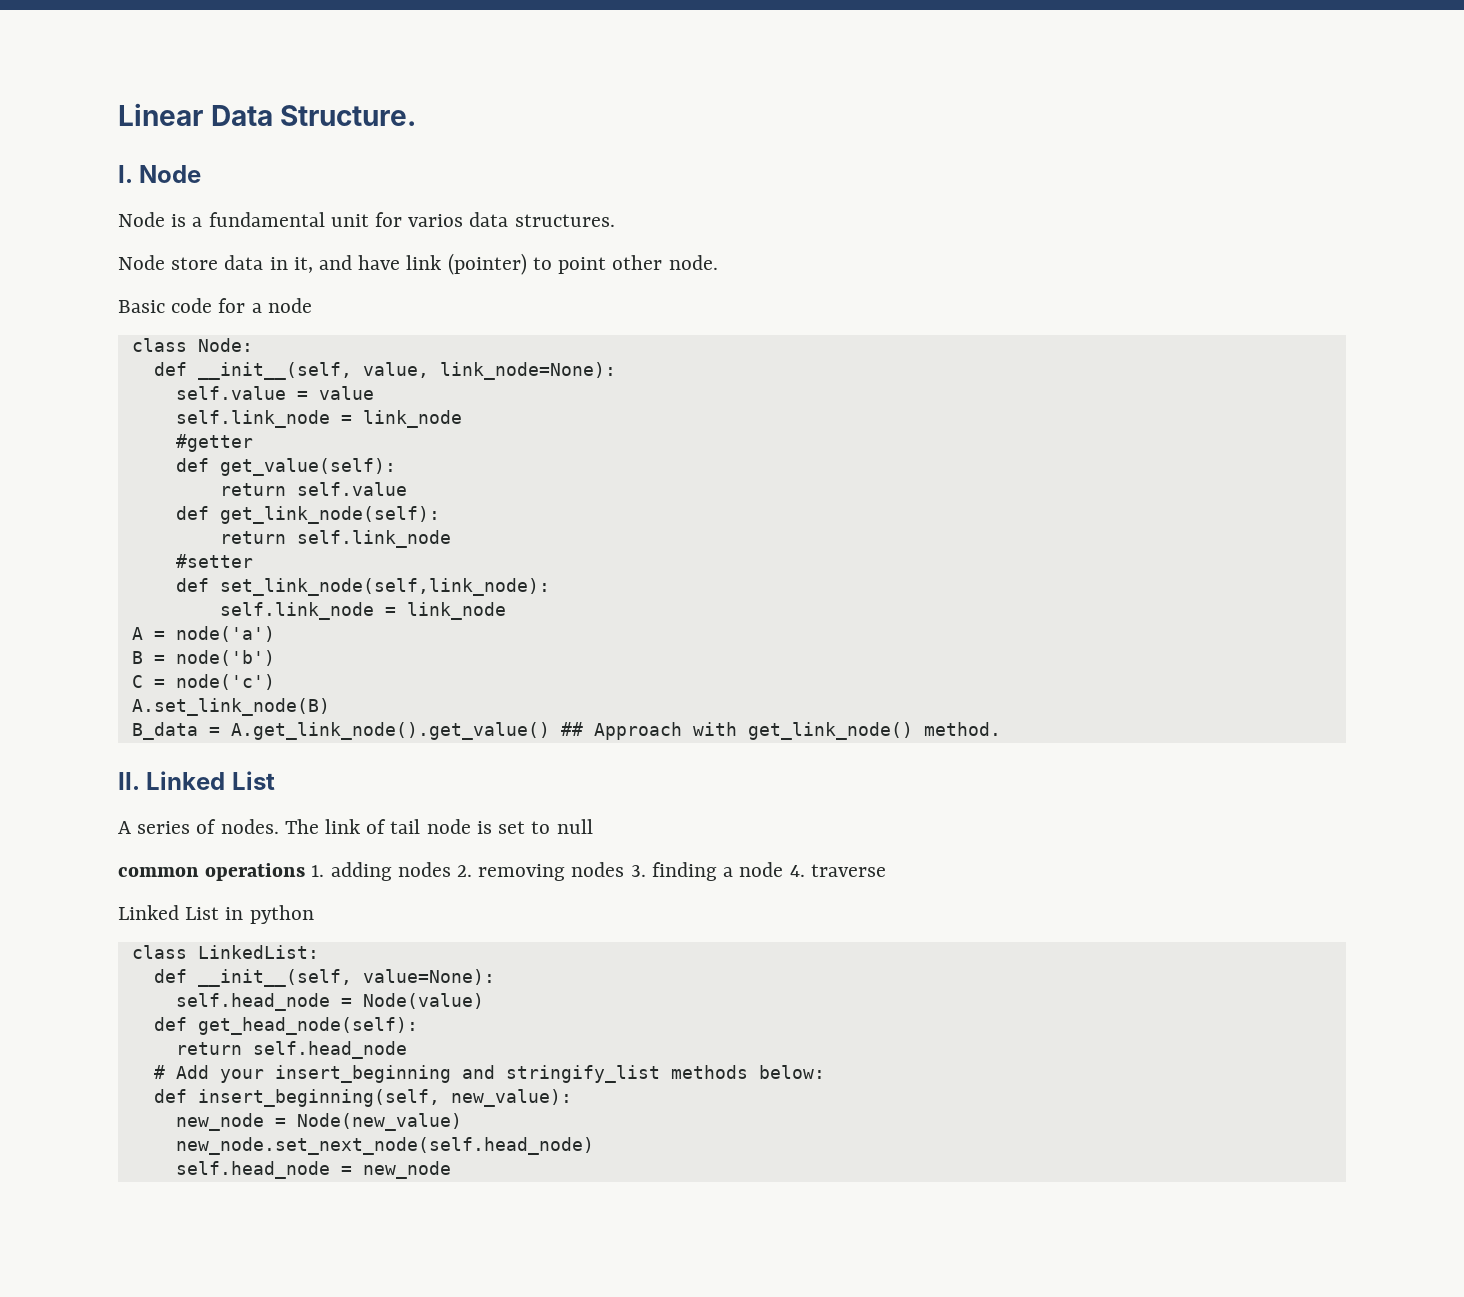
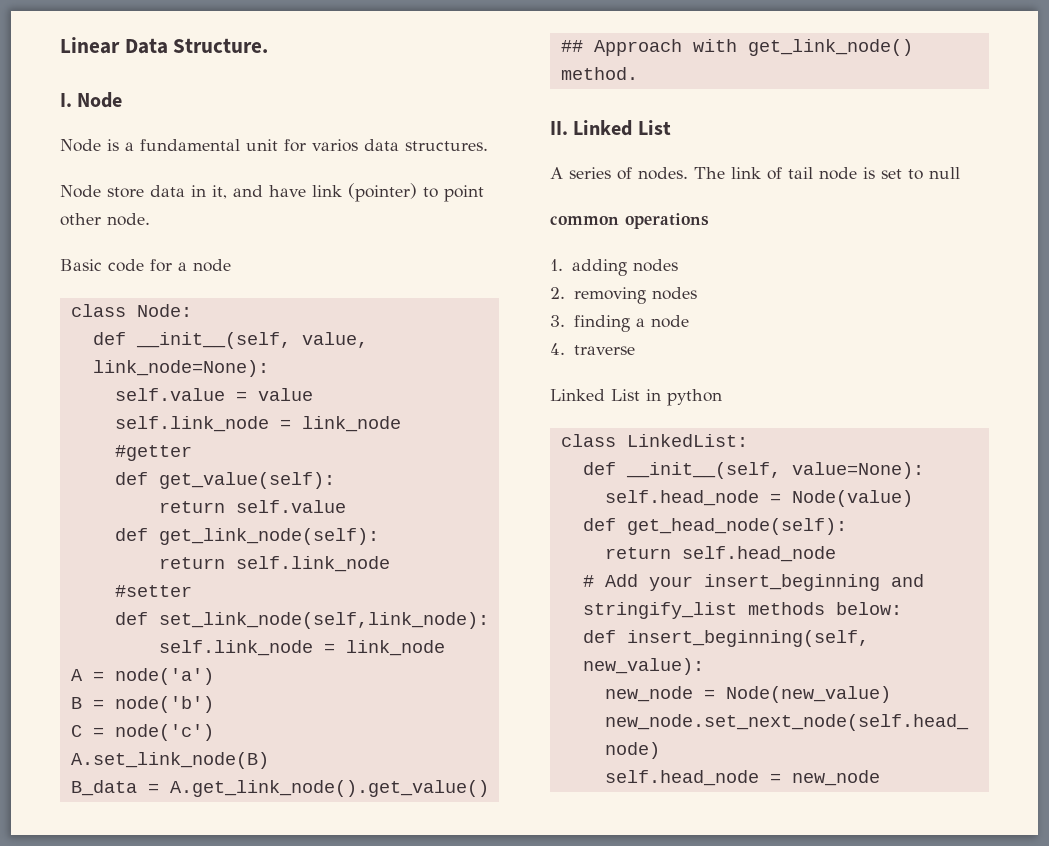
- common operations 1. adding nodes 2. removing nodes 3. finding a node 4. traverse
+ common operations
+ 1. adding nodes
+ 2. removing nodes
+ 3. finding a node
+ 4. traverse

